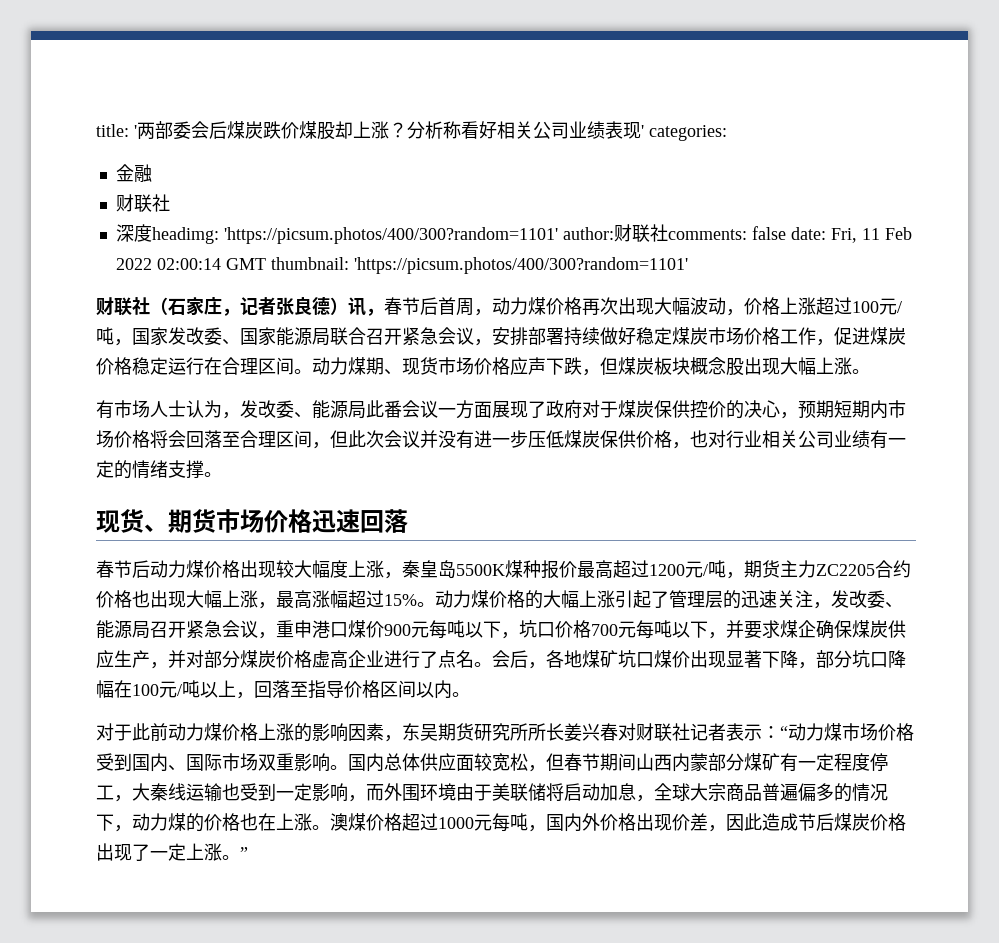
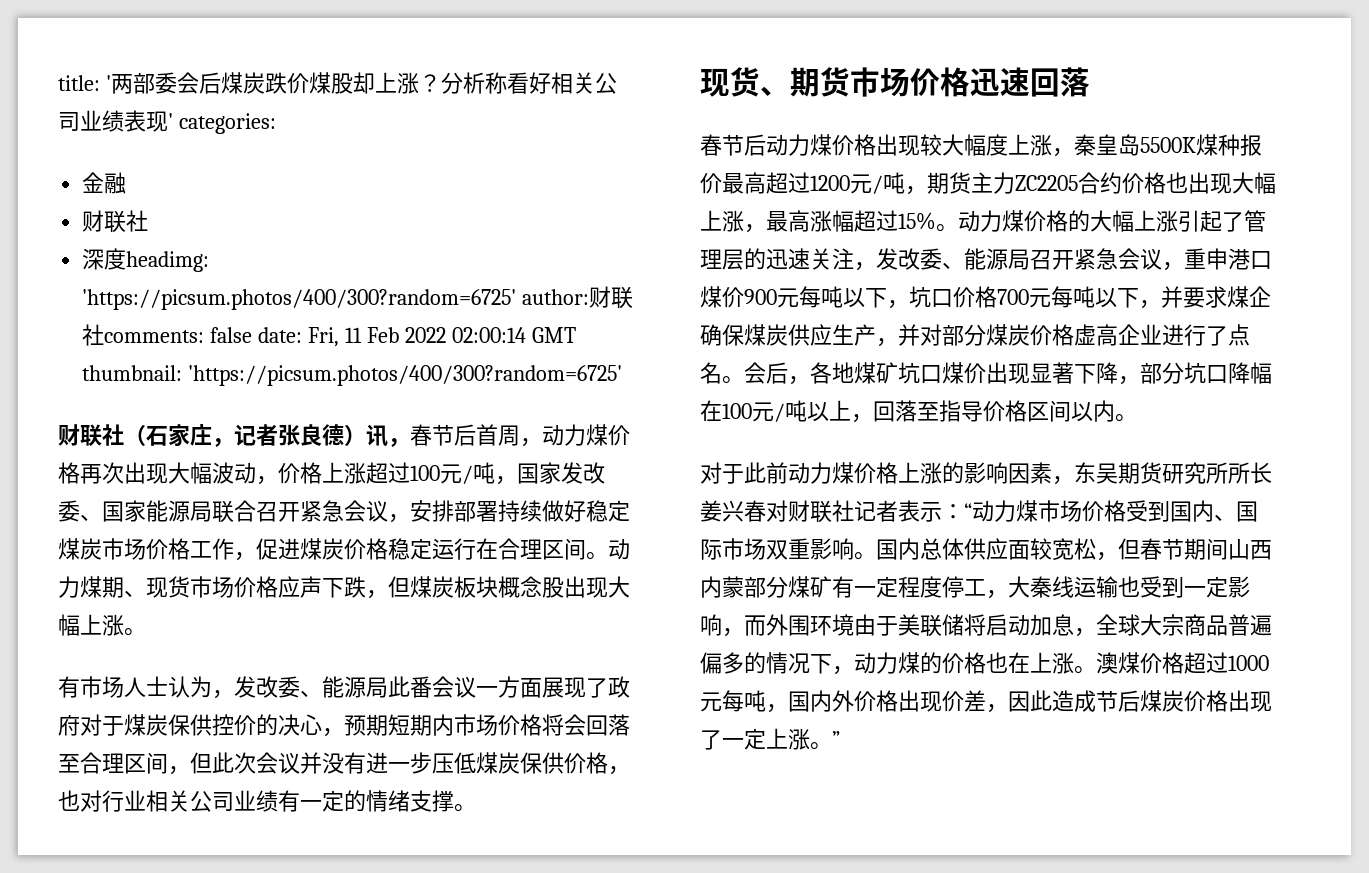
- 深度headimg: 'https://picsum.photos/400/300?random=1101' author:财联社comments: false date: Fri, 11 Feb 2022 02:00:14 GMT thumbnail: 'https://picsum.photos/400/300?random=1101'
+ 深度headimg: 'https://picsum.photos/400/300?random=6725' author:财联社comments: false date: Fri, 11 Feb 2022 02:00:14 GMT thumbnail: 'https://picsum.photos/400/300?random=6725'

